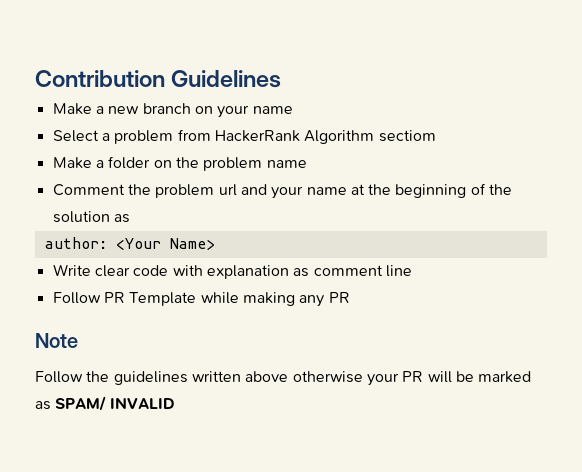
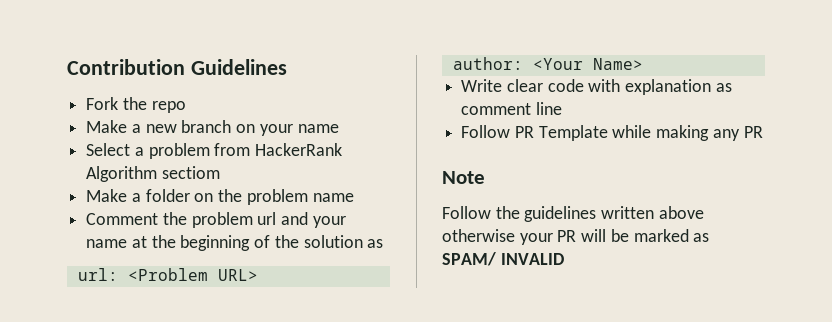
+ Fork the repo
+ url: <Problem URL>

